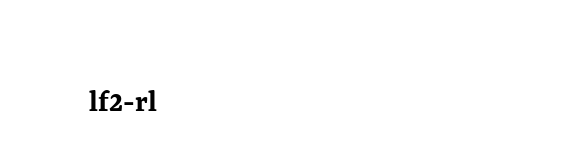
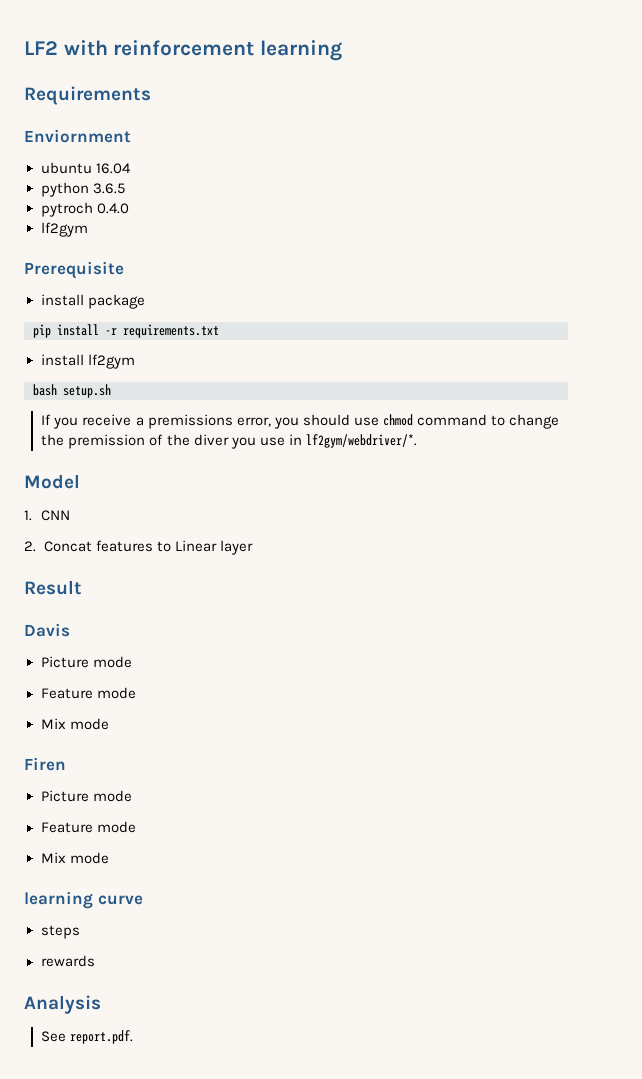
- lf2-rl
+ LF2 with reinforcement learning
+ Requirements
+ Enviornment
+ ubuntu 16.04
+ python 3.6.5
+ pytroch 0.4.0
+ lf2gym
+ Prerequisite
+ install package
+ pip install -r requirements.txt
+ install lf2gym
+ bash setup.sh
+ If you receive a premissions error, you should use chmod command to change the premission of the diver you use in lf2gym/webdriver/*.
+ Model
+ 1. CNN
+ 2. Concat features to Linear layer
+ Result
+ Davis
+ Picture mode
+ Feature mode
+ Mix mode
+ Firen
+ Picture mode
+ Feature mode
+ Mix mode
+ learning curve
+ steps
+ rewards
+ Analysis
+ See report.pdf.

